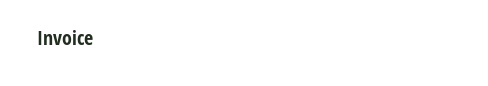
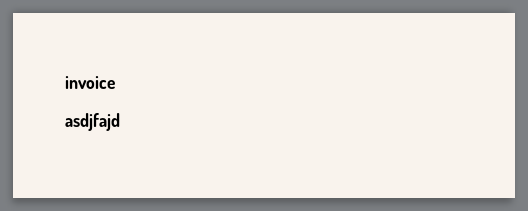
- Invoice
+ invoice
+ asdjfajd

